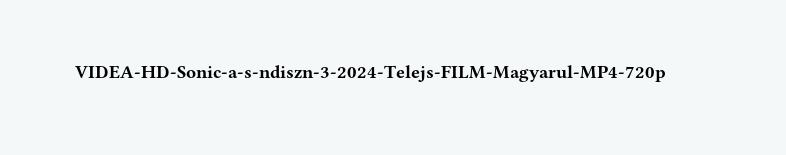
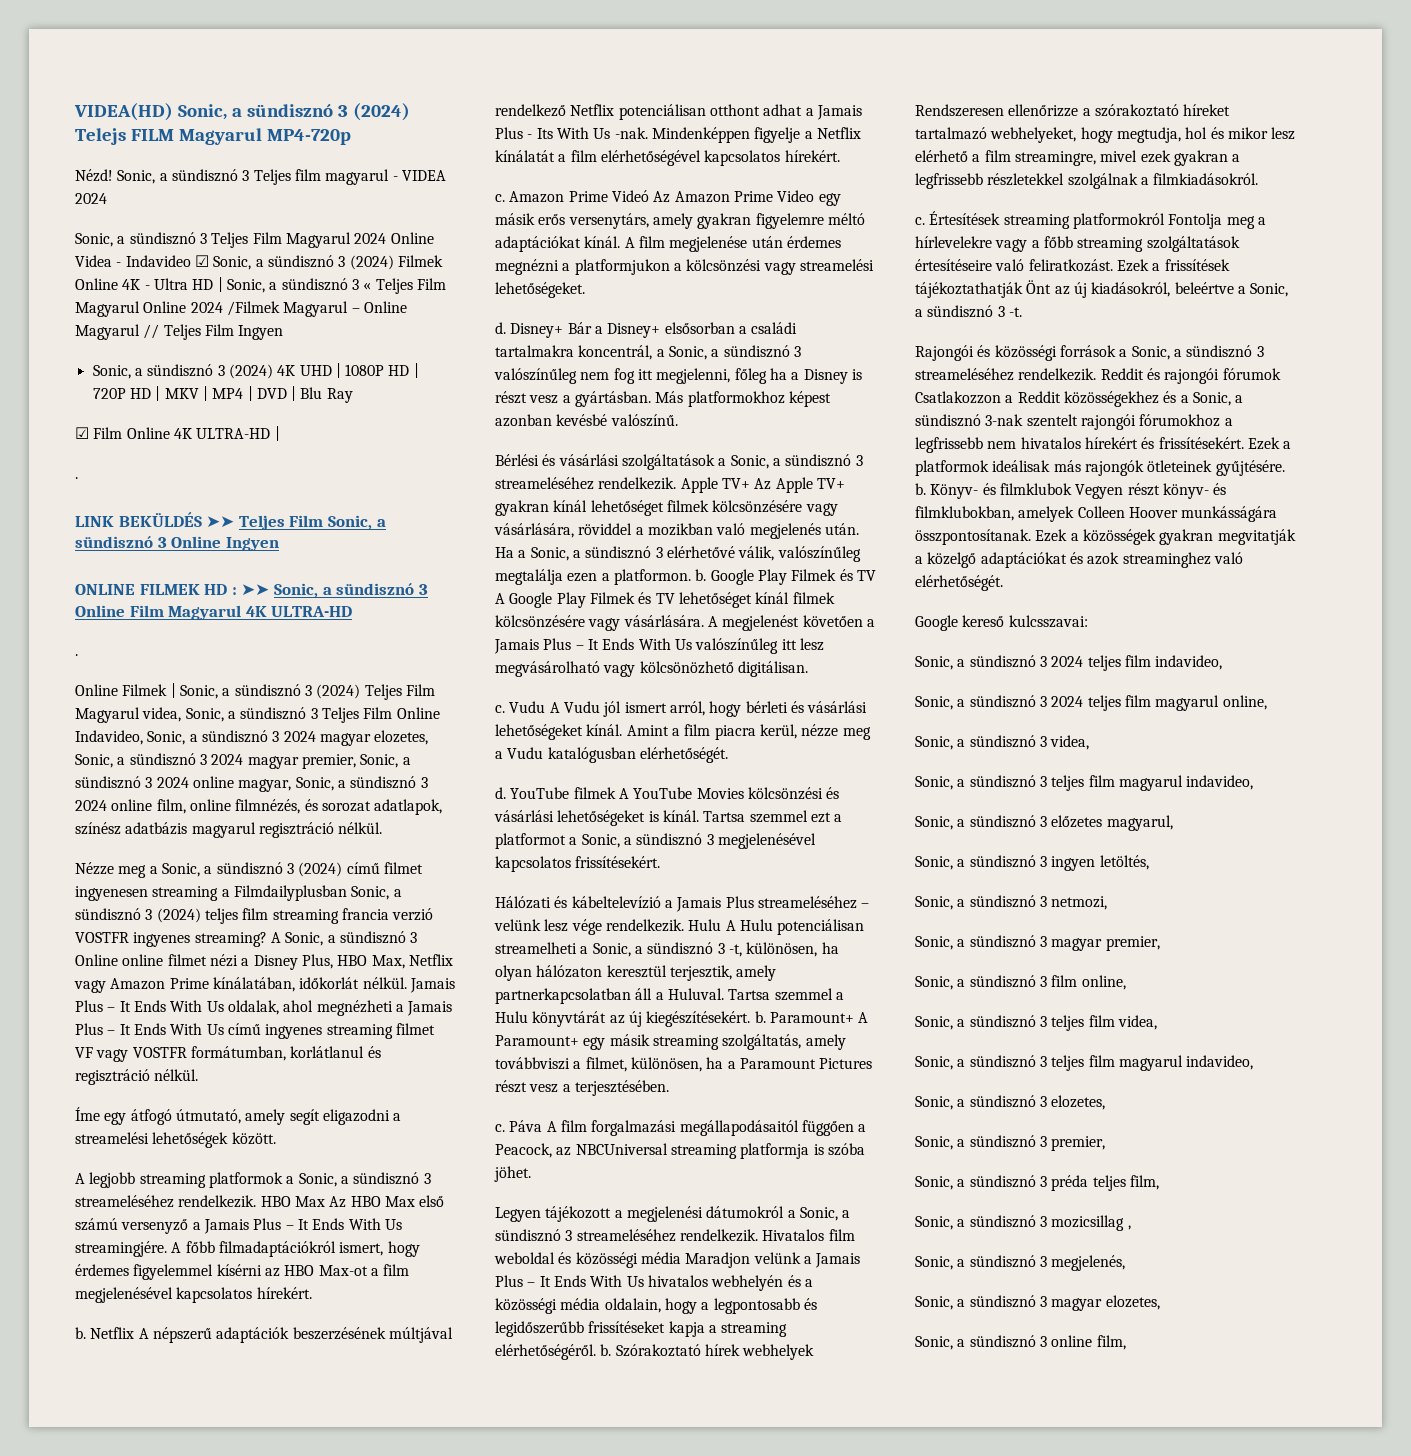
- VIDEA-HD-Sonic-a-s-ndiszn-3-2024-Telejs-FILM-Magyarul-MP4-720p
+ VIDEA(HD) Sonic, a sündisznó 3 (2024) Telejs FILM Magyarul MP4-720p
+ Nézd! Sonic, a sündisznó 3 Teljes film magyarul - VIDEA 2024
+ Sonic, a sündisznó 3 Teljes Film Magyarul 2024 Online Videa - Indavideo ☑ Sonic, a sündisznó 3 (2024) Filmek Online 4K - Ultra HD | Sonic, a sündisznó 3 « Teljes Film Magyarul Online 2024 /Filmek Magyarul – Online Magyarul // Teljes Film Ingyen
+ Sonic, a sündisznó 3 (2024) 4K UHD | 1080P HD | 720P HD | MKV | MP4 | DVD | Blu Ray
+ ☑ Film Online 4K ULTRA-HD |
+ .
+ LINK BEKÜLDÉS ➤➤ Teljes Film Sonic, a sündisznó 3 Online Ingyen
+ ONLINE FILMEK HD : ➤➤ Sonic, a sündisznó 3 Online Film Magyarul 4K ULTRA-HD
+ .
+ Online Filmek | Sonic, a sündisznó 3 (2024) Teljes Film Magyarul videa, Sonic, a sündisznó 3 Teljes Film Online Indavideo, Sonic, a sündisznó 3 2024 magyar elozetes, Sonic, a sündisznó 3 2024 magyar premier, Sonic, a sündisznó 3 2024 online magyar, Sonic, a sündisznó 3 2024 online film, online filmnézés, és sorozat adatlapok, színész adatbázis magyarul regisztráció nélkül.
+ Nézze meg a Sonic, a sündisznó 3 (2024) című filmet ingyenesen streaming a Filmdailyplusban Sonic, a sündisznó 3 (2024) teljes film streaming francia verzió VOSTFR ingyenes streaming? A Sonic, a sündisznó 3 Online online filmet nézi a Disney Plus, HBO Max, Netflix vagy Amazon Prime kínálatában, időkorlát nélkül. Jamais Plus – It Ends With Us oldalak, ahol megnézheti a Jamais Plus – It Ends With Us című ingyenes streaming filmet VF vagy VOSTFR formátumban, korlátlanul és regisztráció nélkül.
+ Íme egy átfogó útmutató, amely segít eligazodni a streamelési lehetőségek között.
+ A legjobb streaming platformok a Sonic, a sündisznó 3 streameléséhez rendelkezik. HBO Max Az HBO Max első számú versenyző a Jamais Plus – It Ends With Us streamingjére. A főbb filmadaptációkról ismert, hogy érdemes figyelemmel kísérni az HBO Max-ot a film megjelenésével kapcsolatos hírekért.
+ b. Netflix A népszerű adaptációk beszerzésének múltjával rendelkező Netflix potenciálisan otthont adhat a Jamais Plus - Its With Us -nak. Mindenképpen figyelje a Netflix kínálatát a film elérhetőségével kapcsolatos hírekért.
+ c. Amazon Prime Videó Az Amazon Prime Video egy másik erős versenytárs, amely gyakran figyelemre méltó adaptációkat kínál. A film megjelenése után érdemes megnézni a platformjukon a kölcsönzési vagy streamelési lehetőségeket.
+ d. Disney+ Bár a Disney+ elsősorban a családi tartalmakra koncentrál, a Sonic, a sündisznó 3 valószínűleg nem fog itt megjelenni, főleg ha a Disney is részt vesz a gyártásban. Más platformokhoz képest azonban kevésbé valószínű.
+ Bérlési és vásárlási szolgáltatások a Sonic, a sündisznó 3 streameléséhez rendelkezik. Apple TV+ Az Apple TV+ gyakran kínál lehetőséget filmek kölcsönzésére vagy vásárlására, röviddel a mozikban való megjelenés után. Ha a Sonic, a sündisznó 3 elérhetővé válik, valószínűleg megtalálja ezen a platformon. b. Google Play Filmek és TV A Google Play Filmek és TV lehetőséget kínál filmek kölcsönzésére vagy vásárlására. A megjelenést követően a Jamais Plus – It Ends With Us valószínűleg itt lesz megvásárolható vagy kölcsönözhető digitálisan.
+ c. Vudu A Vudu jól ismert arról, hogy bérleti és vásárlási lehetőségeket kínál. Amint a film piacra kerül, nézze meg a Vudu katalógusban elérhetőségét.
+ d. YouTube filmek A YouTube Movies kölcsönzési és vásárlási lehetőségeket is kínál. Tartsa szemmel ezt a platformot a Sonic, a sündisznó 3 megjelenésével kapcsolatos frissítésekért.
+ Hálózati és kábeltelevízió a Jamais Plus streameléséhez – velünk lesz vége rendelkezik. Hulu A Hulu potenciálisan streamelheti a Sonic, a sündisznó 3 -t, különösen, ha olyan hálózaton keresztül terjesztik, amely partnerkapcsolatban áll a Huluval. Tartsa szemmel a Hulu könyvtárát az új kiegészítésekért. b. Paramount+ A Paramount+ egy másik streaming szolgáltatás, amely továbbviszi a filmet, különösen, ha a Paramount Pictures részt vesz a terjesztésében.
+ c. Páva A film forgalmazási megállapodásaitól függően a Peacock, az NBCUniversal streaming platformja is szóba jöhet.
+ Legyen tájékozott a megjelenési dátumokról a Sonic, a sündisznó 3 streameléséhez rendelkezik. Hivatalos film weboldal és közösségi média Maradjon velünk a Jamais Plus – It Ends With Us hivatalos webhelyén és a közösségi média oldalain, hogy a legpontosabb és legidőszerűbb frissítéseket kapja a streaming elérhetőségéről. b. Szórakoztató hírek webhelyek Rendszeresen ellenőrizze a szórakoztató híreket tartalmazó webhelyeket, hogy megtudja, hol és mikor lesz elérhető a film streamingre, mivel ezek gyakran a legfrissebb részletekkel szolgálnak a filmkiadásokról.
+ c. Értesítések streaming platformokról Fontolja meg a hírlevelekre vagy a főbb streaming szolgáltatások értesítéseire való feliratkozást. Ezek a frissítések tájékoztathatják Önt az új kiadásokról, beleértve a Sonic, a sündisznó 3 -t.
+ Rajongói és közösségi források a Sonic, a sündisznó 3 streameléséhez rendelkezik. Reddit és rajongói fórumok Csatlakozzon a Reddit közösségekhez és a Sonic, a sündisznó 3-nak szentelt rajongói fórumokhoz a legfrissebb nem hivatalos hírekért és frissítésekért. Ezek a platformok ideálisak más rajongók ötleteinek gyűjtésére. b. Könyv- és filmklubok Vegyen részt könyv- és filmklubokban, amelyek Colleen Hoover munkásságára összpontosítanak. Ezek a közösségek gyakran megvitatják a közelgő adaptációkat és azok streaminghez való elérhetőségét.
+ Google kereső kulcsszavai:
+ Sonic, a sündisznó 3 2024 teljes film indavideo,
+ Sonic, a sündisznó 3 2024 teljes film magyarul online,
+ Sonic, a sündisznó 3 videa,
+ Sonic, a sündisznó 3 teljes film magyarul indavideo,
+ Sonic, a sündisznó 3 előzetes magyarul,
+ Sonic, a sündisznó 3 ingyen letöltés,
+ Sonic, a sündisznó 3 netmozi,
+ Sonic, a sündisznó 3 magyar premier,
+ Sonic, a sündisznó 3 film online,
+ Sonic, a sündisznó 3 teljes film videa,
+ Sonic, a sündisznó 3 teljes film magyarul indavideo,
+ Sonic, a sündisznó 3 elozetes,
+ Sonic, a sündisznó 3 premier,
+ Sonic, a sündisznó 3 préda teljes film,
+ Sonic, a sündisznó 3 mozicsillag ,
+ Sonic, a sündisznó 3 megjelenés,
+ Sonic, a sündisznó 3 magyar elozetes,
+ Sonic, a sündisznó 3 online film,

